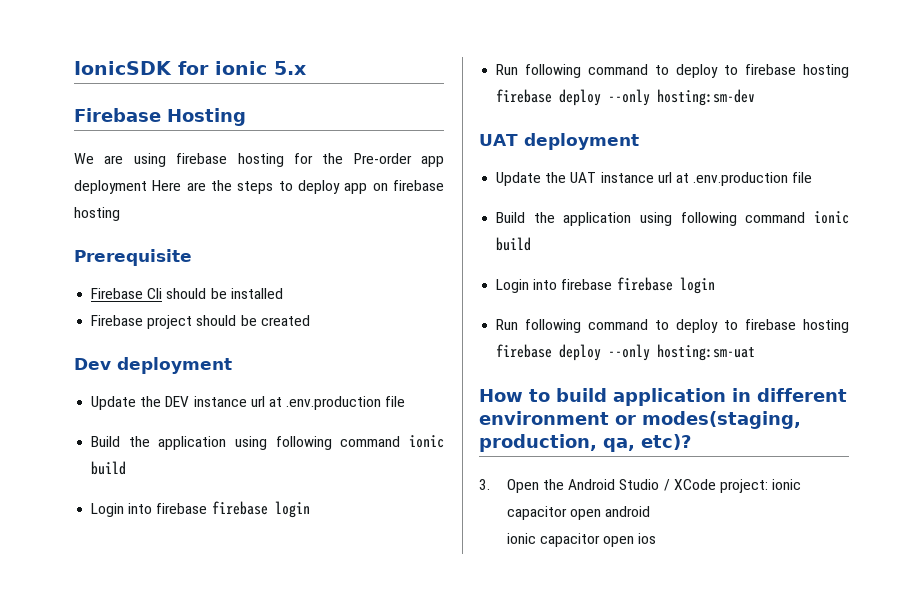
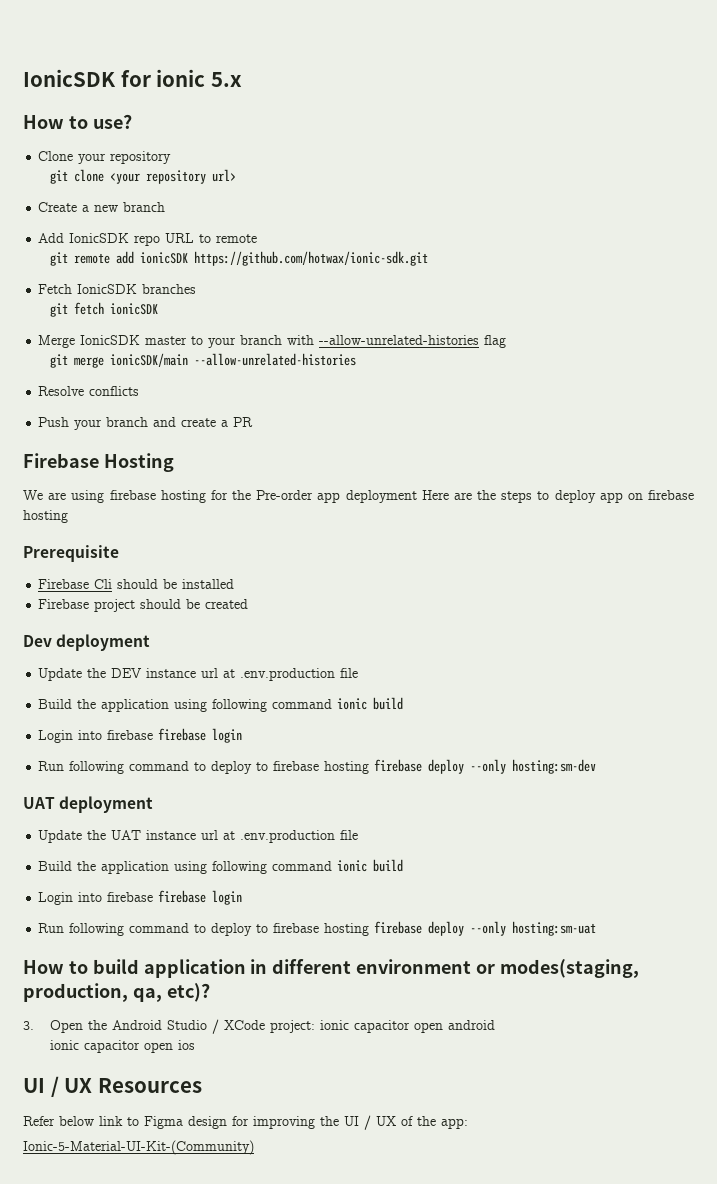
+ How to use?
+ Clone your repository
+ git clone <your repository url>
+ Create a new branch
+ Add IonicSDK repo URL to remote
+ git remote add ionicSDK https://github.com/hotwax/ionic-sdk.git
+ Fetch IonicSDK branches
+ git fetch ionicSDK
+ Merge IonicSDK master to your branch with --allow-unrelated-histories flag
+ git merge ionicSDK/main --allow-unrelated-histories
+ Resolve conflicts
+ Push your branch and create a PR
+ UI / UX Resources
+ Refer below link to Figma design for improving the UI / UX of the app:
+ Ionic-5-Material-UI-Kit-(Community)

